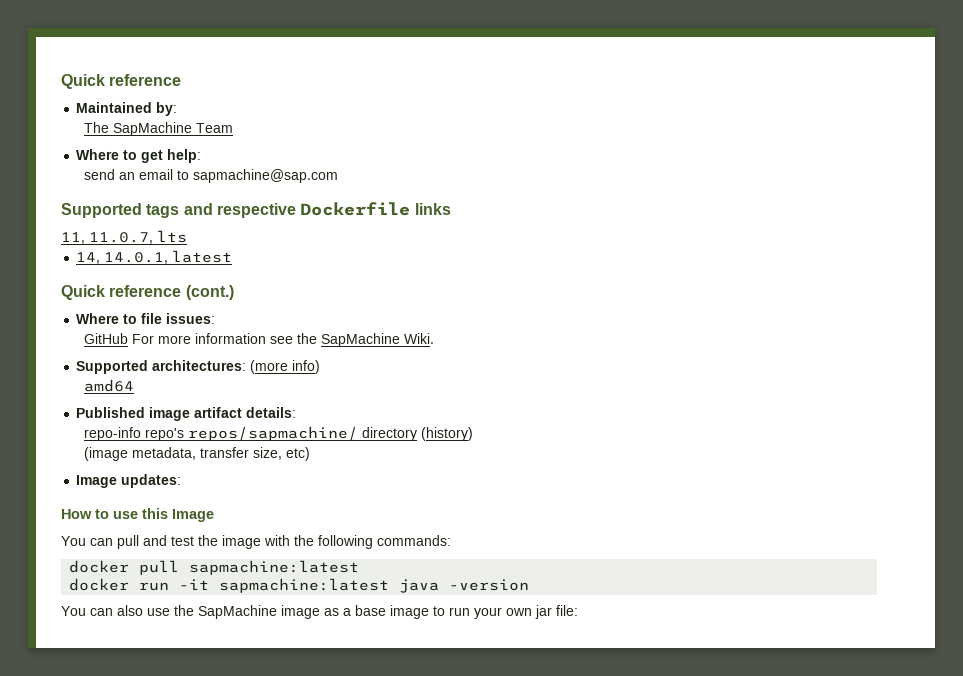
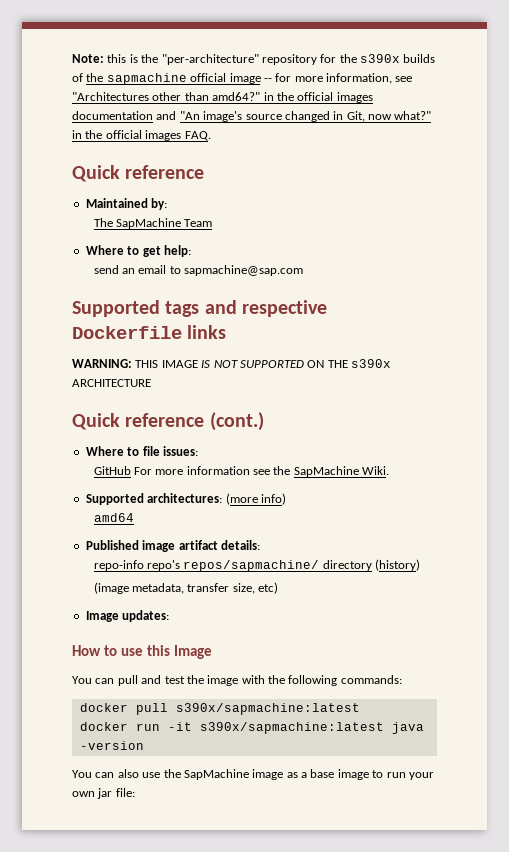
+ Note: this is the "per-architecture" repository for the s390x builds of the sapmachine official image -- for more information, see "Architectures other than amd64?" in the official images documentation and "An image's source changed in Git, now what?" in the official images FAQ.
- 11, 11.0.7, lts
- 14, 14.0.1, latest
+ WARNING: THIS IMAGE IS NOT SUPPORTED ON THE s390x ARCHITECTURE
- docker pull sapmachine:latest
+ docker pull s390x/sapmachine:latest
- docker run -it sapmachine:latest java -version
+ docker run -it s390x/sapmachine:latest java -version

